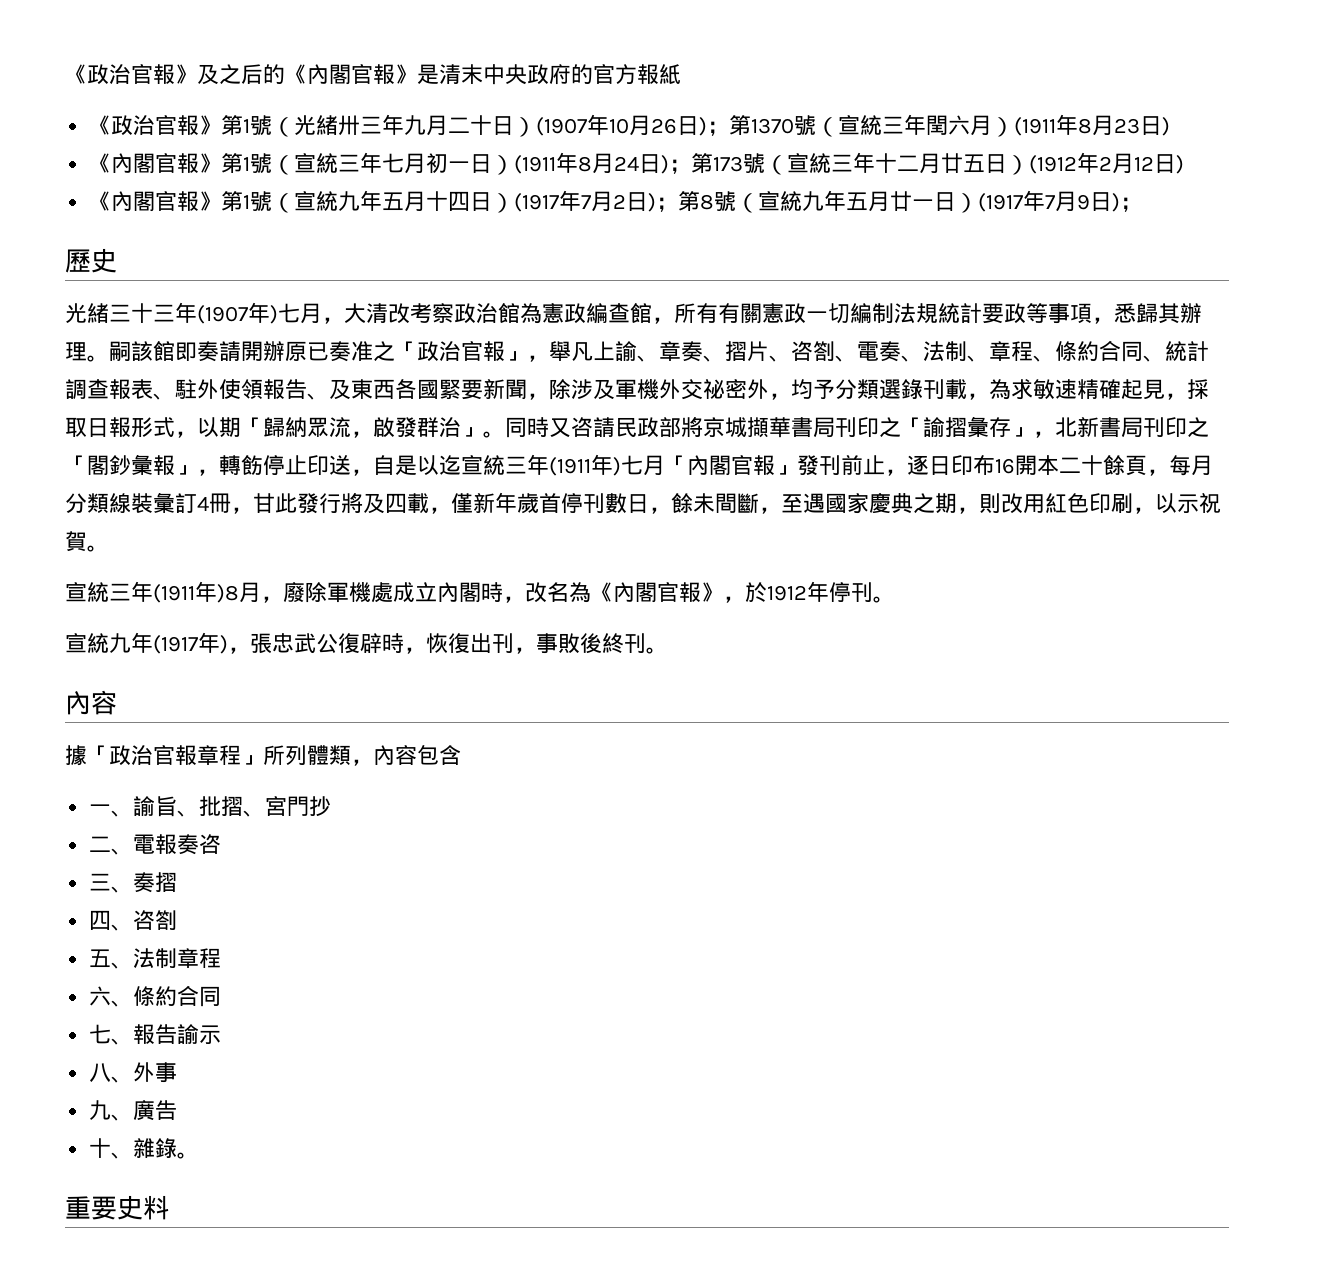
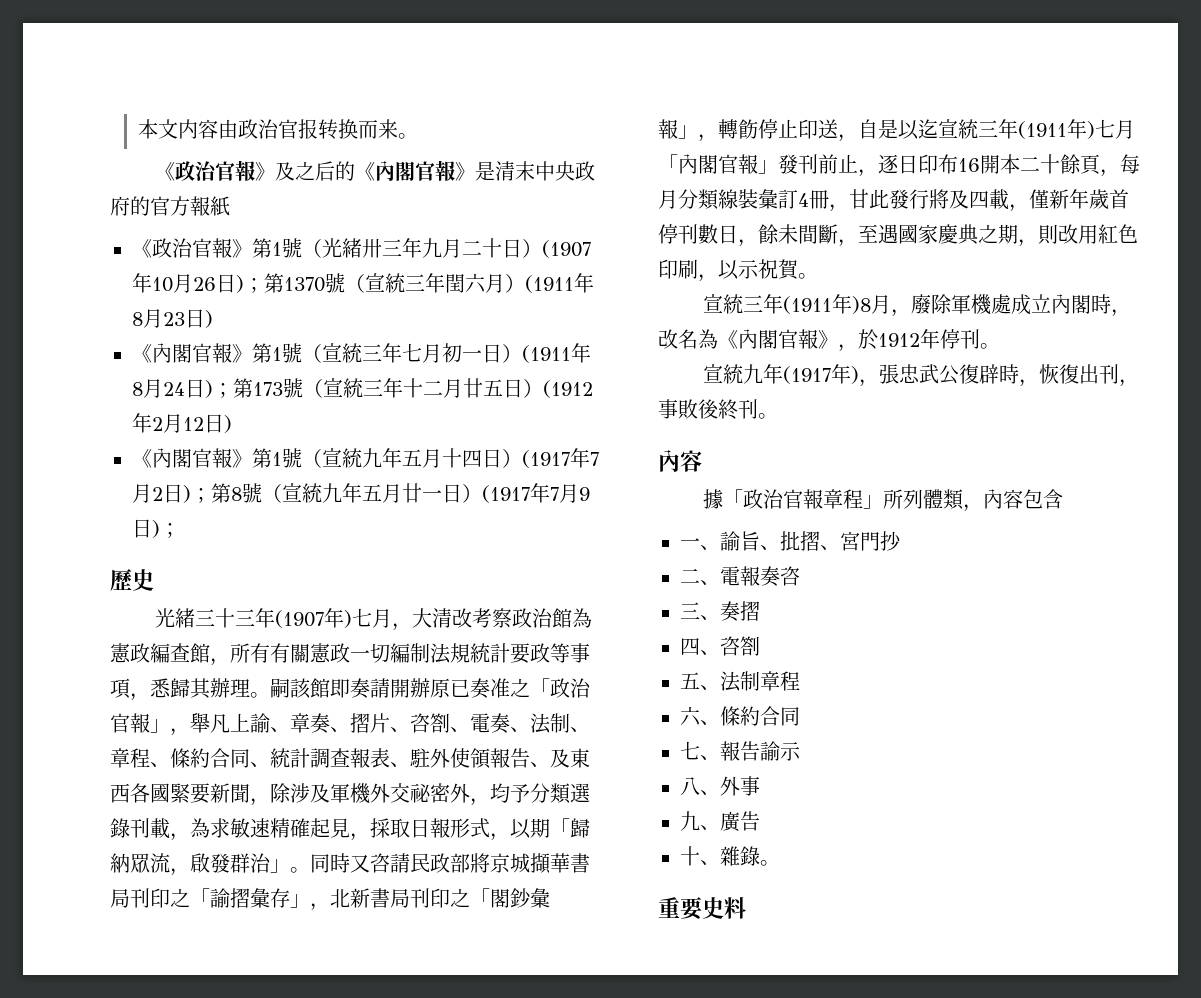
+ 本文内容由政治官报转换而来。

